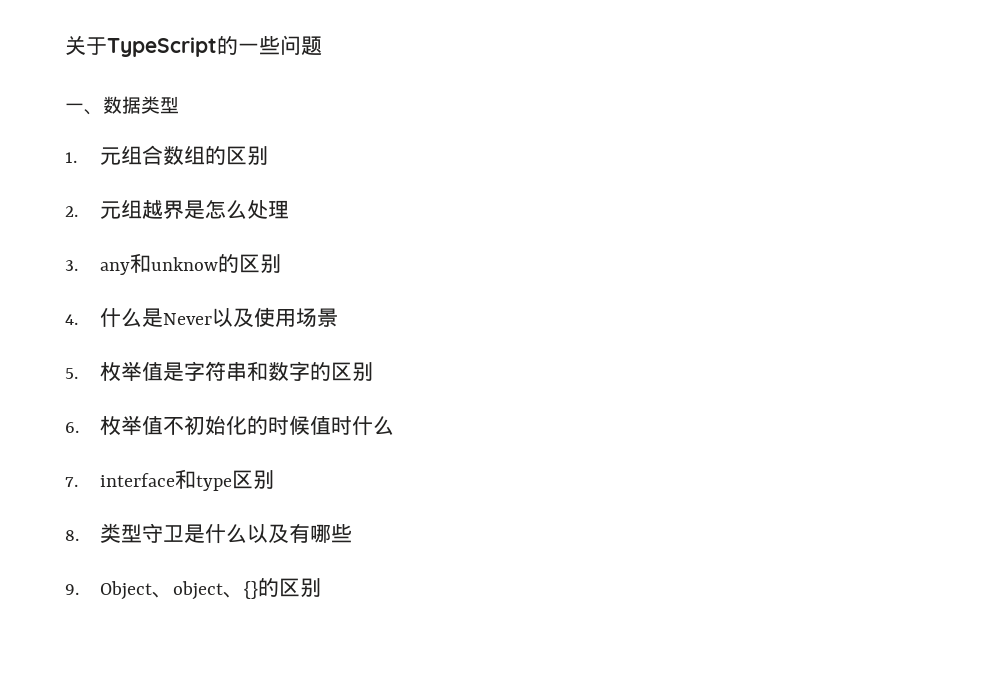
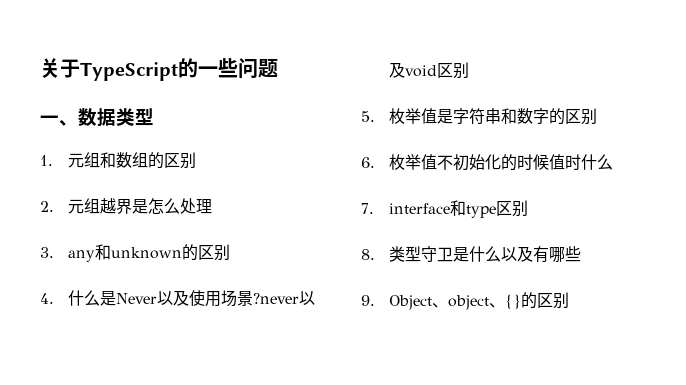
- 1.元组合数组的区别
+ 1.元组和数组的区别
- 3. any和unknow的区别
+ 3. any和unknown的区别
- 4.什么是Never以及使用场景
+ 4.什么是Never以及使用场景?never以及void区别

